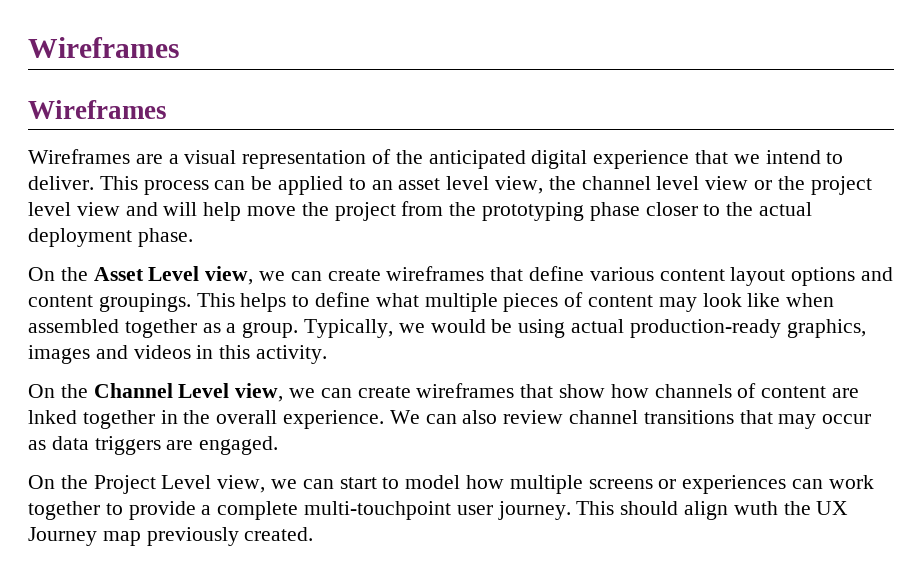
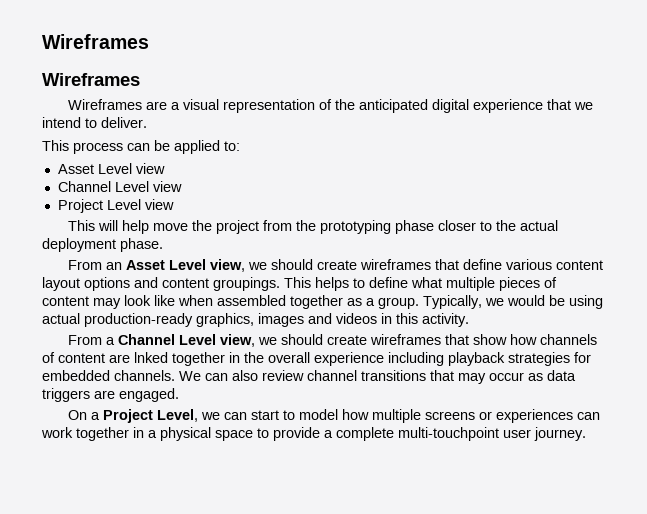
- Wireframes are a visual representation of the anticipated digital experience that we intend to deliver. This process can be applied to an asset level view, the channel level view or the project level view and will help move the project from the prototyping phase closer to the actual deployment phase.
+ Wireframes are a visual representation of the anticipated digital experience that we intend to deliver.
+ This process can be applied to:
+ Asset Level view
+ Channel Level view
+ Project Level view
+ This will help move the project from the prototyping phase closer to the actual deployment phase.
- On the Asset Level view, we can create wireframes that define various content layout options and content groupings.
+ From an Asset Level view, we should create wireframes that define various content layout options and content groupings.
- On the Channel Level view, we can create wireframes that show how channels of content are lnked together in the overall experience.
+ From a Channel Level view, we should create wireframes that show how channels of content are lnked together in the overall experience including playback strategies for embedded channels.
- On the Project Level view, we can start to model how multiple screens or experiences can work together to provide a complete multi-touchpoint user journey. This should align wuth the UX Journey map previously created.
+ On a Project Level, we can start to model how multiple screens or experiences can work together in a physical space to provide a complete multi-touchpoint user journey.

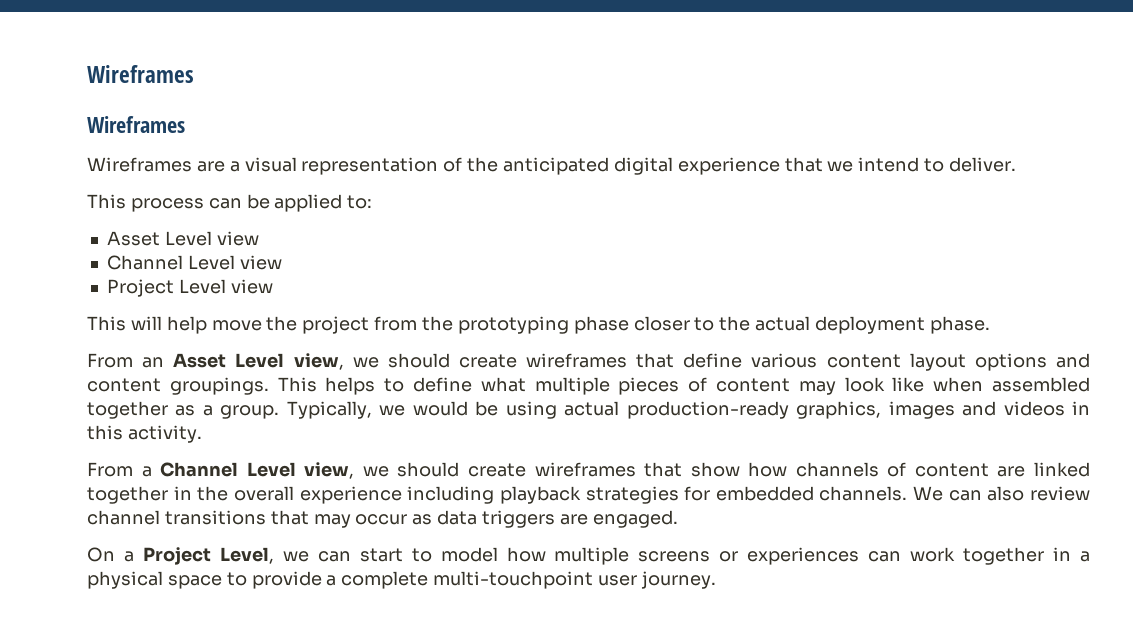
- From a Channel Level view, we should create wireframes that show how channels of content are lnked together in the overall experience including playback strategies for embedded channels.
+ From a Channel Level view, we should create wireframes that show how channels of content are linked together in the overall experience including playback strategies for embedded channels.

